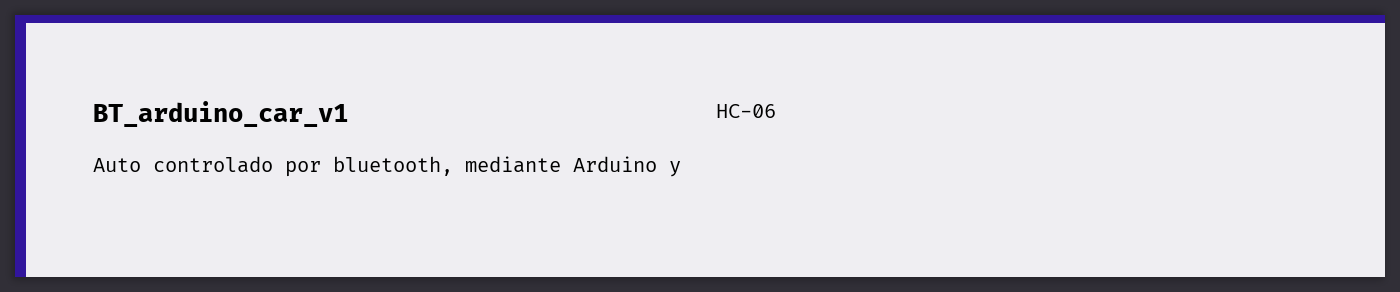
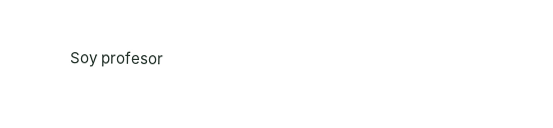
- BT_arduino_car_v1
- Auto controlado por bluetooth, mediante Arduino y HC-06
+ Soy profesor

